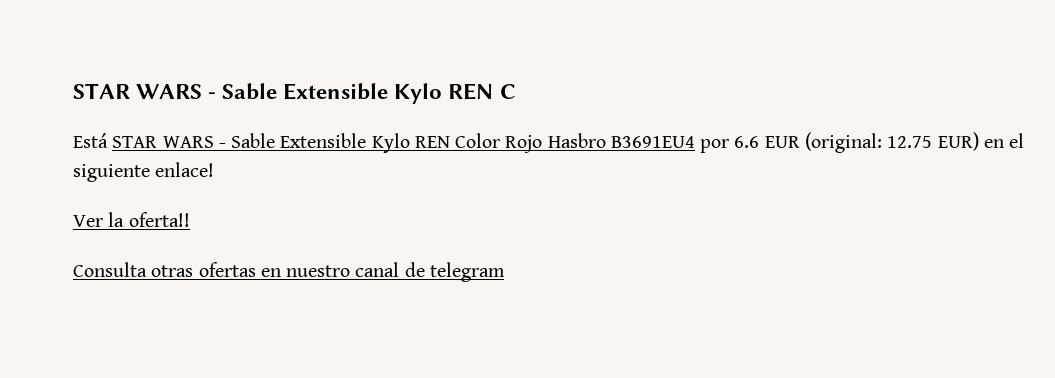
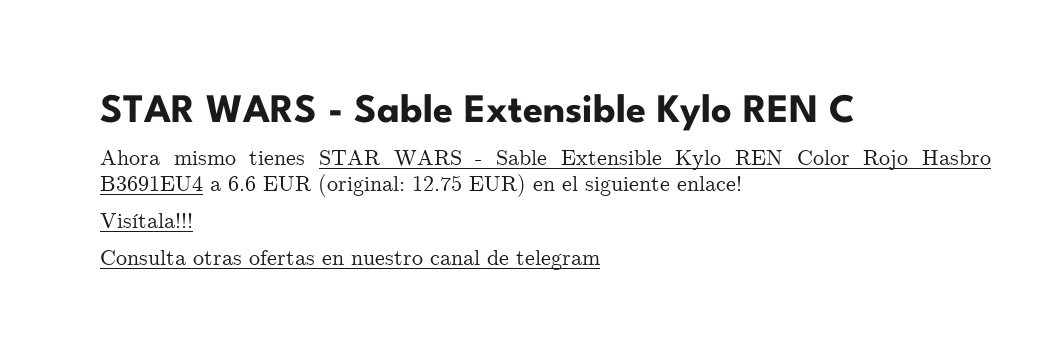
- Está STAR WARS - Sable Extensible Kylo REN Color Rojo Hasbro B3691EU4 por 6.6 EUR (original: 12.75 EUR) en el siguiente enlace!
+ Ahora mismo tienes STAR WARS - Sable Extensible Kylo REN Color Rojo Hasbro B3691EU4 a 6.6 EUR (original: 12.75 EUR) en el siguiente enlace!
- Ver la oferta!!
+ Visítala!!!

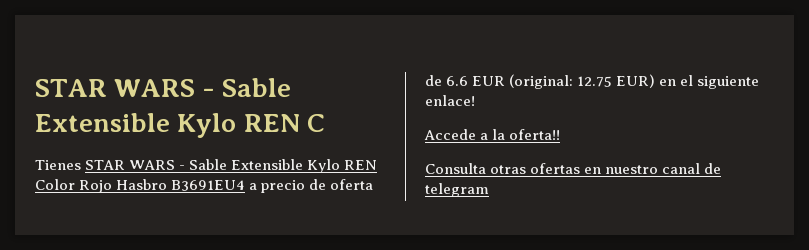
- Ahora mismo tienes STAR WARS - Sable Extensible Kylo REN Color Rojo Hasbro B3691EU4 a 6.6 EUR (original: 12.75 EUR) en el siguiente enlace!
+ Tienes STAR WARS - Sable Extensible Kylo REN Color Rojo Hasbro B3691EU4 a precio de oferta de 6.6 EUR (original: 12.75 EUR) en el siguiente enlace!
- Visítala!!!
+ Accede a la oferta!!

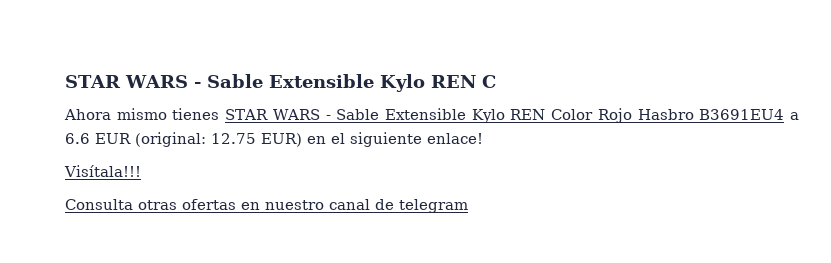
- Tienes STAR WARS - Sable Extensible Kylo REN Color Rojo Hasbro B3691EU4 a precio de oferta de 6.6 EUR (original: 12.75 EUR) en el siguiente enlace!
+ Ahora mismo tienes STAR WARS - Sable Extensible Kylo REN Color Rojo Hasbro B3691EU4 a 6.6 EUR (original: 12.75 EUR) en el siguiente enlace!
- Accede a la oferta!!
+ Visítala!!!

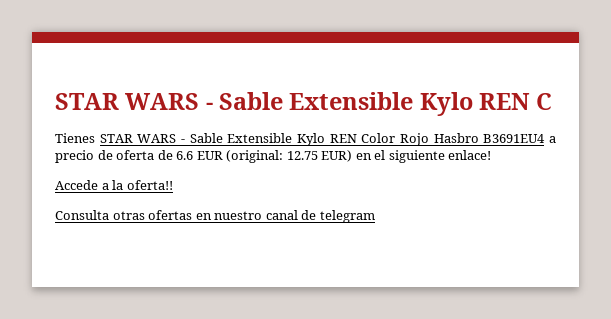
- Ahora mismo tienes STAR WARS - Sable Extensible Kylo REN Color Rojo Hasbro B3691EU4 a 6.6 EUR (original: 12.75 EUR) en el siguiente enlace!
+ Tienes STAR WARS - Sable Extensible Kylo REN Color Rojo Hasbro B3691EU4 a precio de oferta de 6.6 EUR (original: 12.75 EUR) en el siguiente enlace!
- Visítala!!!
+ Accede a la oferta!!

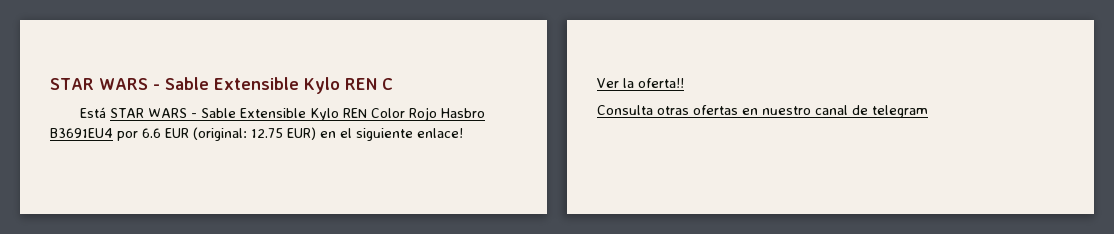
- Tienes STAR WARS - Sable Extensible Kylo REN Color Rojo Hasbro B3691EU4 a precio de oferta de 6.6 EUR (original: 12.75 EUR) en el siguiente enlace!
+ Está STAR WARS - Sable Extensible Kylo REN Color Rojo Hasbro B3691EU4 por 6.6 EUR (original: 12.75 EUR) en el siguiente enlace!
- Accede a la oferta!!
+ Ver la oferta!!

